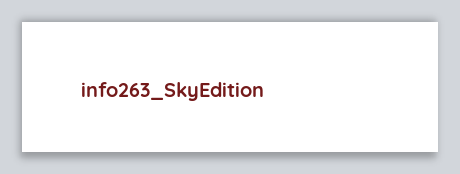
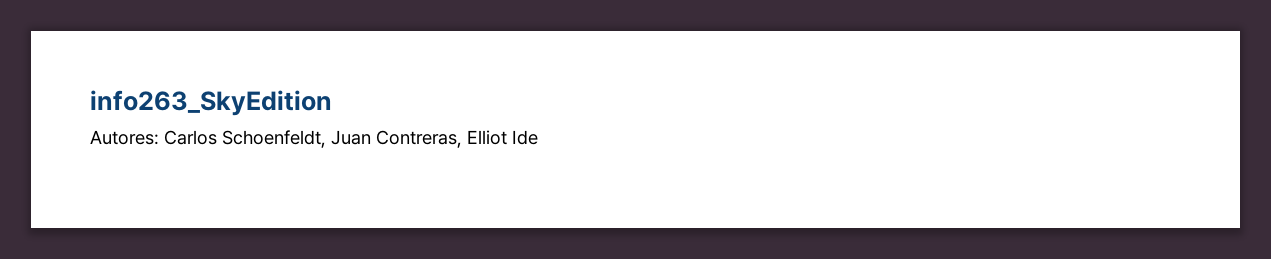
+ Autores: Carlos Schoenfeldt, Juan Contreras, Elliot Ide

